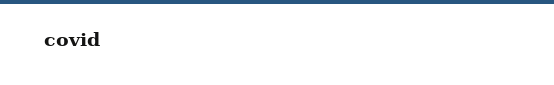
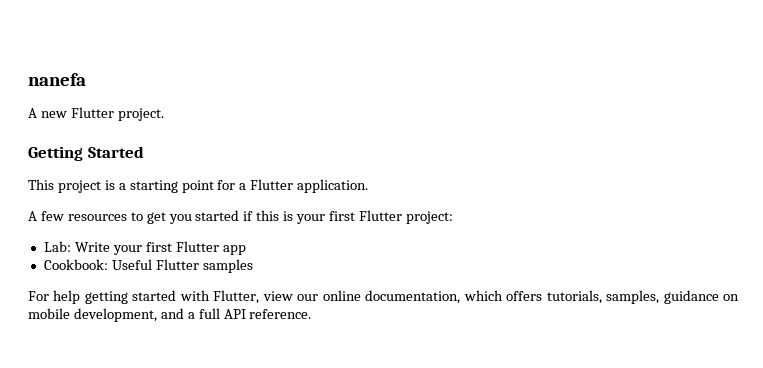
- covid
+ nanefa
+ A new Flutter project.
+ Getting Started
+ This project is a starting point for a Flutter application.
+ A few resources to get you started if this is your first Flutter project:
+ Lab: Write your first Flutter app
+ Cookbook: Useful Flutter samples
+ For help getting started with Flutter, view our online documentation, which offers tutorials, samples, guidance on mobile development, and a full API reference.

